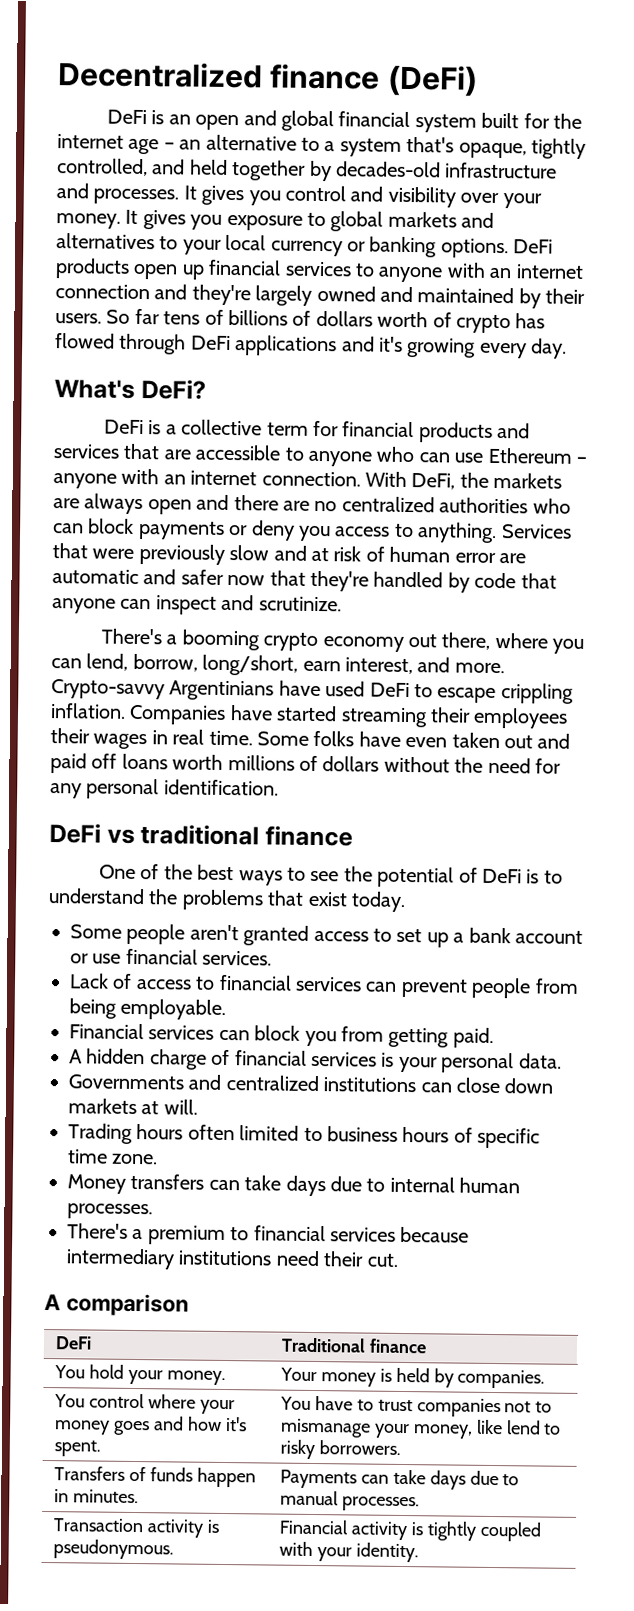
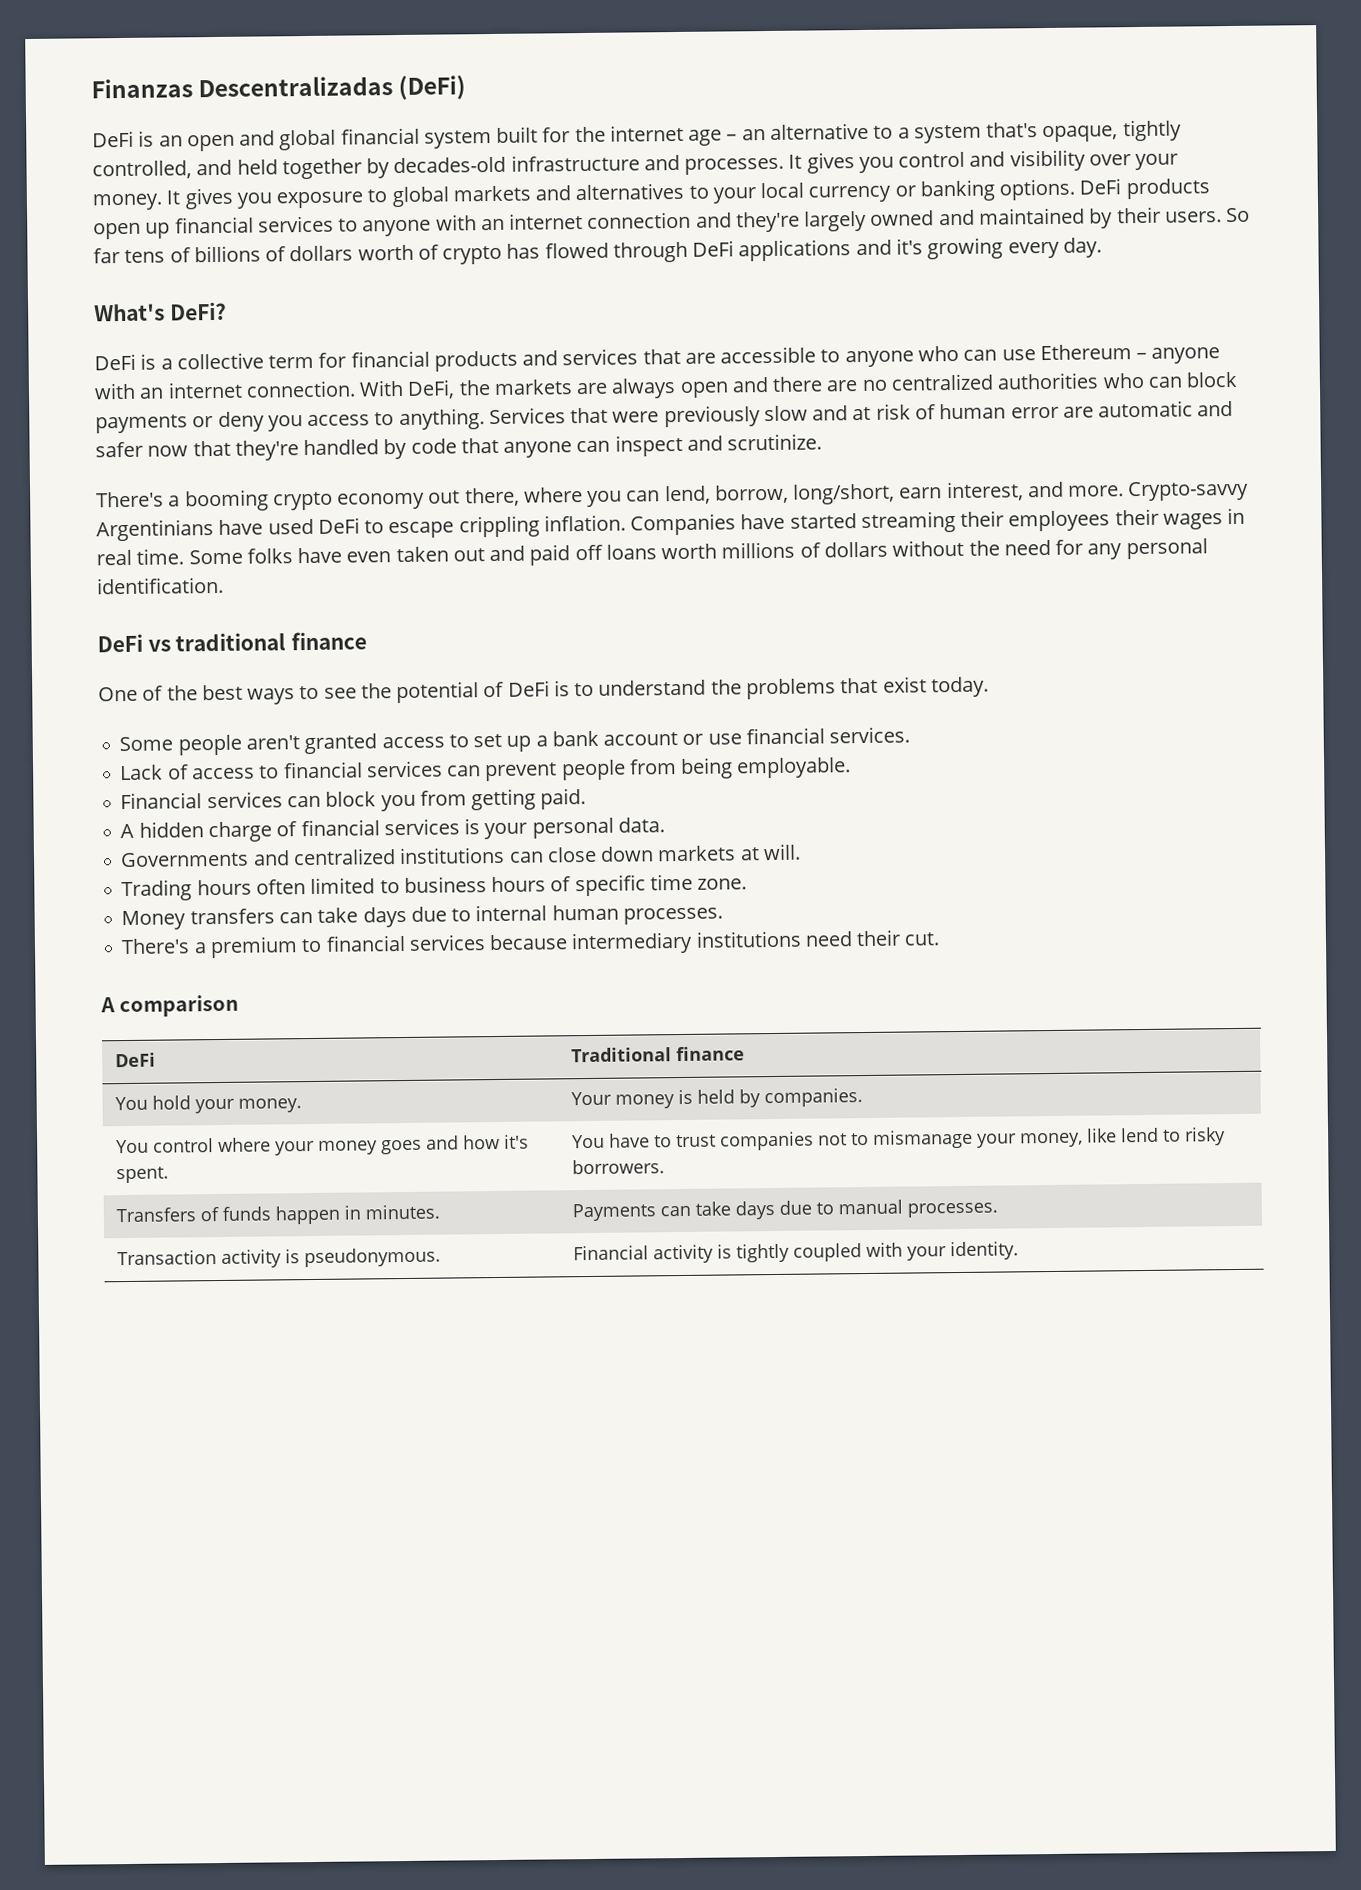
- Decentralized finance (DeFi)
+ Finanzas Descentralizadas (DeFi)

